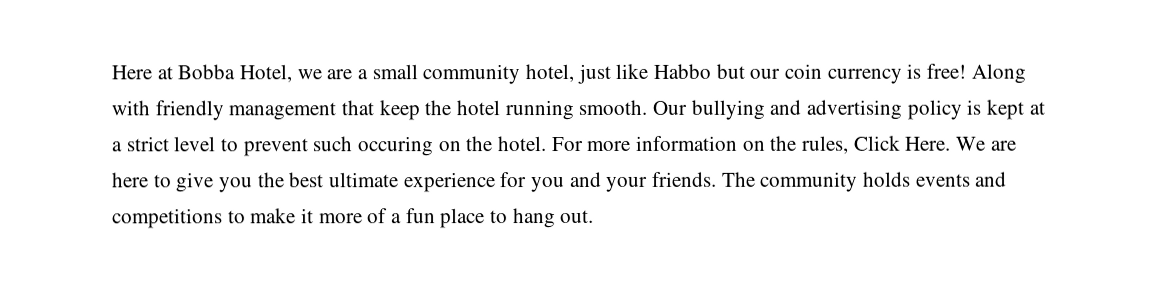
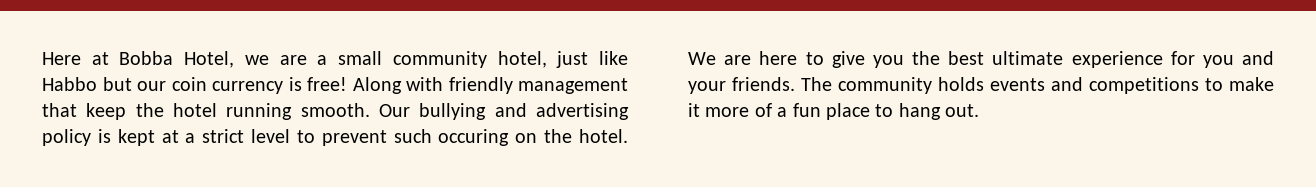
- For more information on the rules, Click Here.

